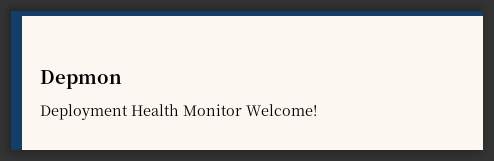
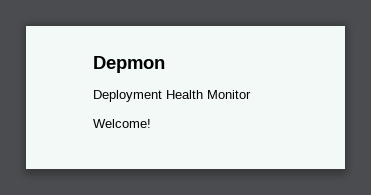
- Deployment Health Monitor Welcome!
+ Deployment Health Monitor
+ Welcome!

